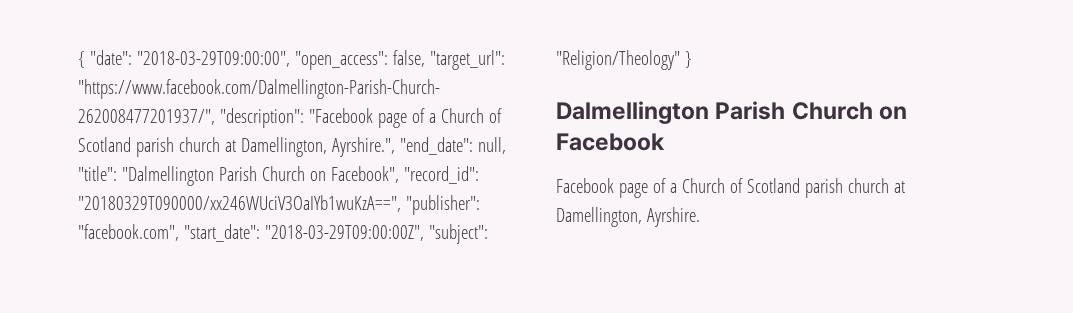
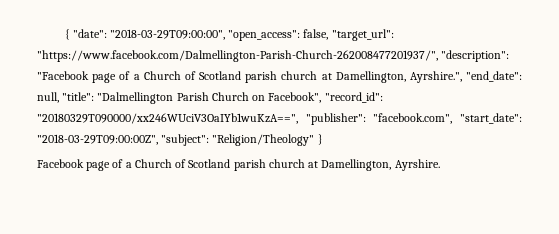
- Dalmellington Parish Church on Facebook

